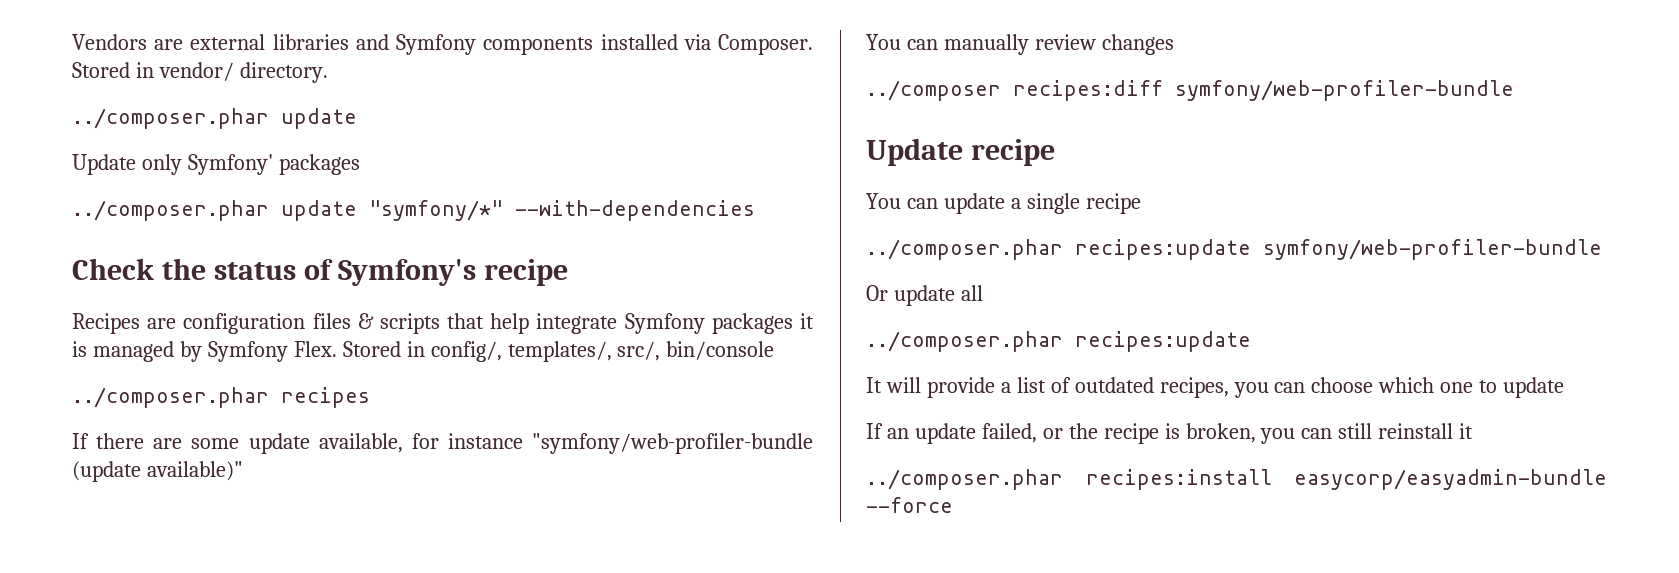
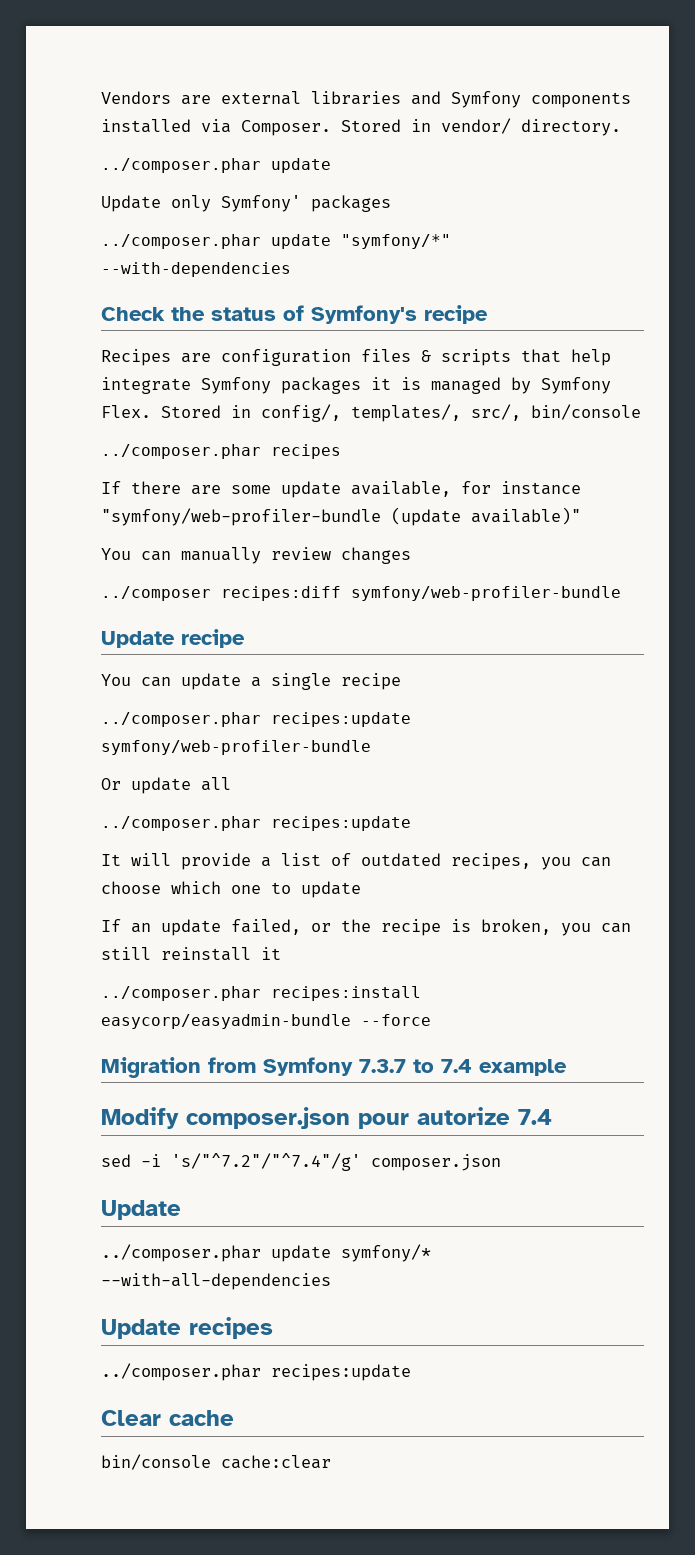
+ Migration from Symfony 7.3.7 to 7.4 example
+ Modify composer.json pour autorize 7.4
+ sed -i 's/"^7.2"/"^7.4"/g' composer.json
+ Update
+ ../composer.phar update symfony/* --with-all-dependencies
+ Update recipes
+ ../composer.phar recipes:update
+ Clear cache
+ bin/console cache:clear

